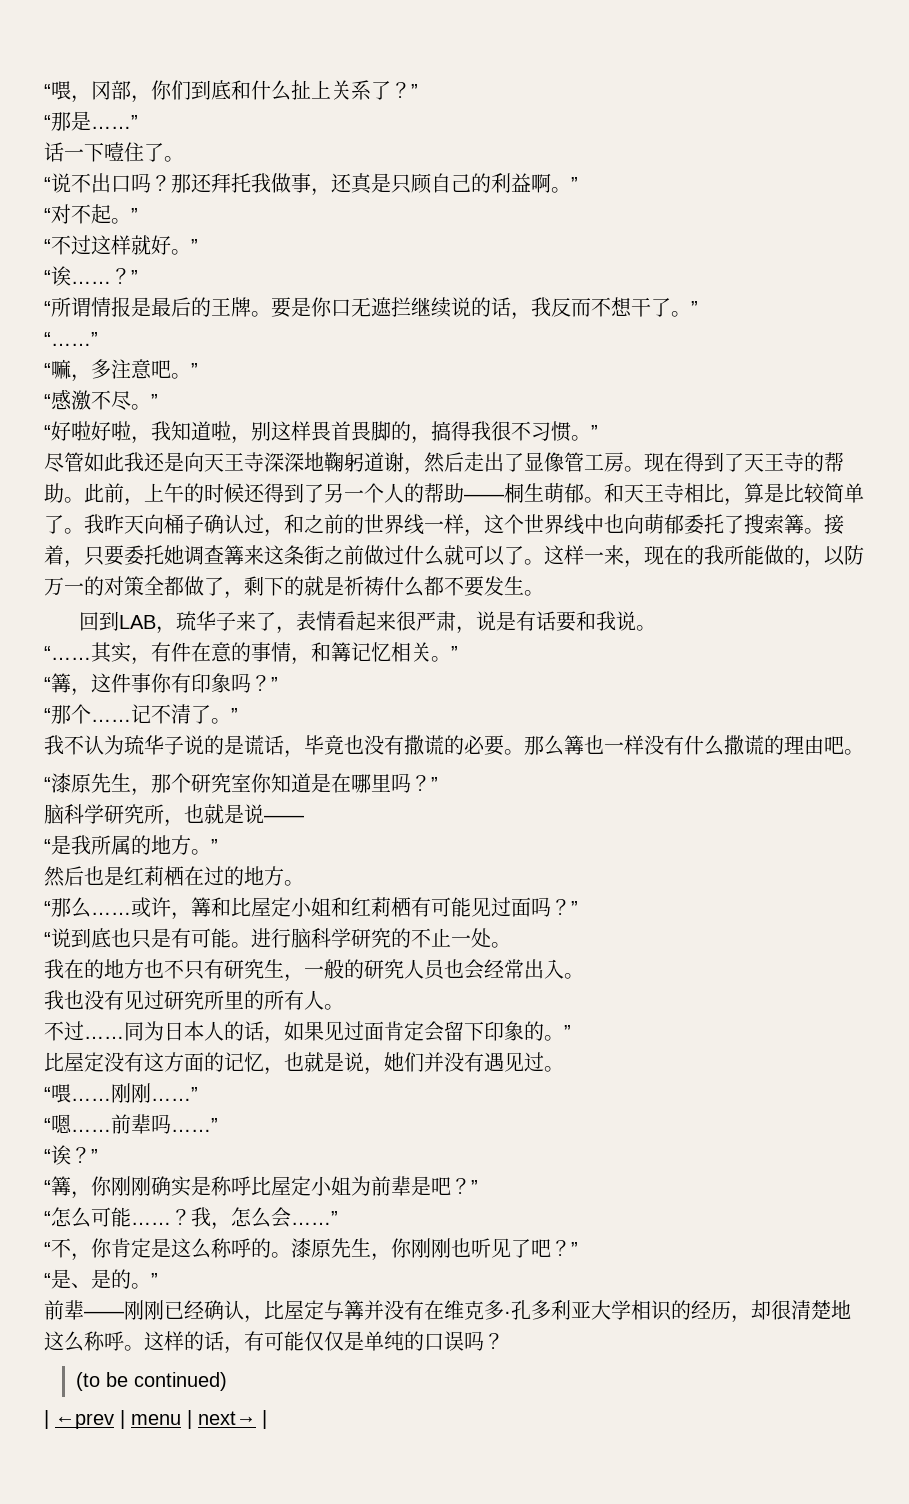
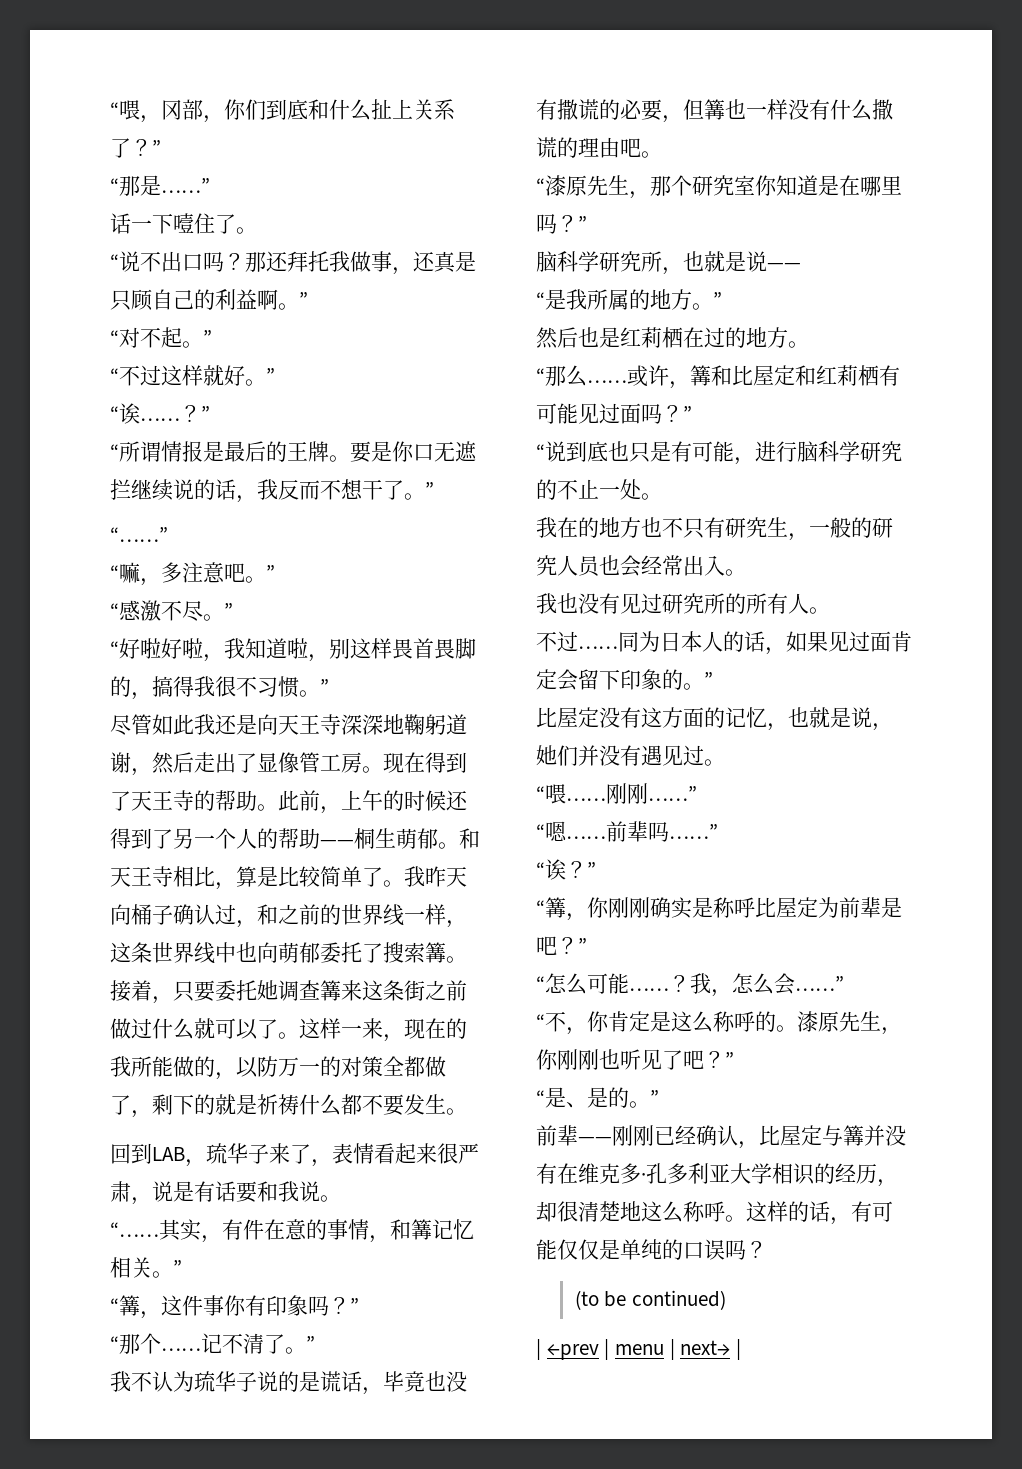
- 我昨天向桶子确认过，和之前的世界线一样，这个世界线中也向萌郁委托了搜索篝。
+ 我昨天向桶子确认过，和之前的世界线一样，这条世界线中也向萌郁委托了搜索篝。
- 我不认为琉华子说的是谎话，毕竟也没有撒谎的必要。那么篝也一样没有什么撒谎的理由吧。
+ 我不认为琉华子说的是谎话，毕竟也没有撒谎的必要，但篝也一样没有什么撒谎的理由吧。
- 或许，篝和比屋定小姐和红莉栖有可能见过面吗？”
+ 或许，篝和比屋定和红莉栖有可能见过面吗？”
- “说到底也只是有可能。进行脑科学研究的不止一处。
+ “说到底也只是有可能，进行脑科学研究的不止一处。
- 我也没有见过研究所里的所有人。
+ 我也没有见过研究所的所有人。
- “篝，你刚刚确实是称呼比屋定小姐为前辈是吧？”
+ “篝，你刚刚确实是称呼比屋定为前辈是吧？”

